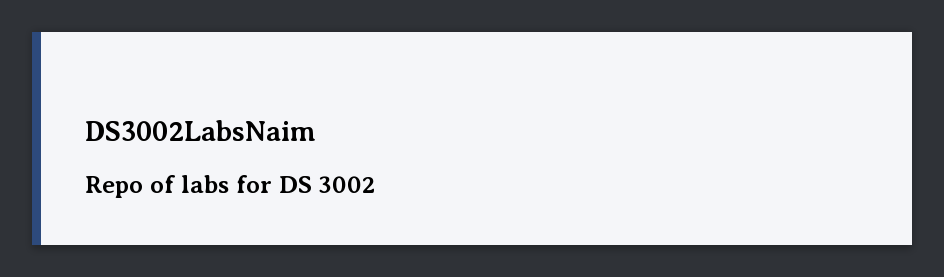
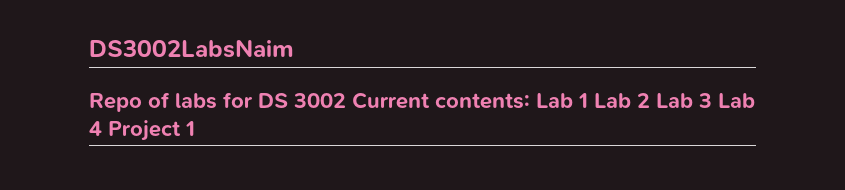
- Repo of labs for DS 3002
+ Repo of labs for DS 3002 Current contents: Lab 1 Lab 2 Lab 3 Lab 4 Project 1

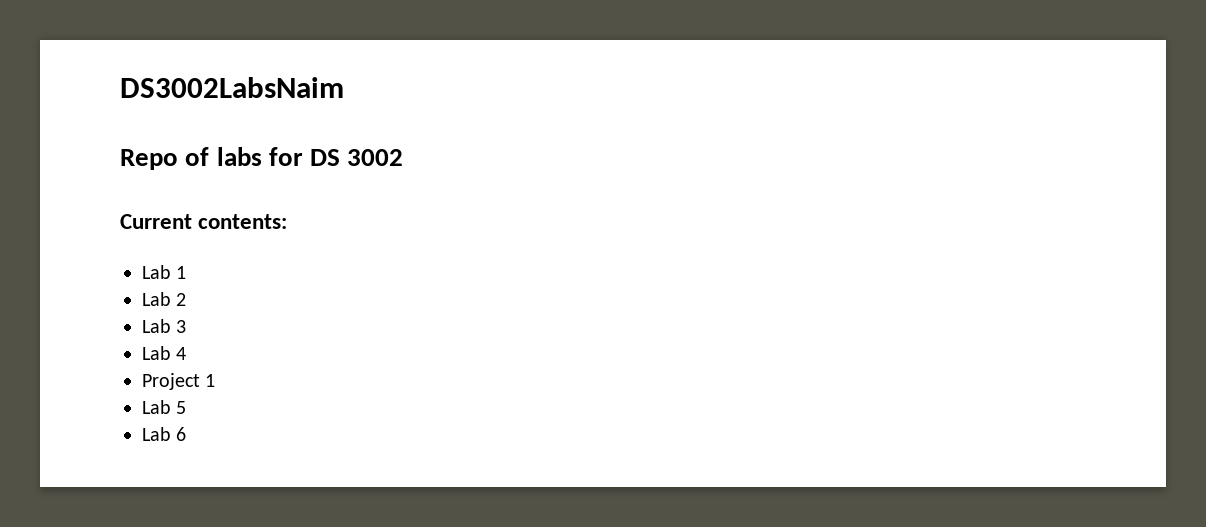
- Repo of labs for DS 3002 Current contents: Lab 1 Lab 2 Lab 3 Lab 4 Project 1
+ Repo of labs for DS 3002
+ Current contents:
+ Lab 1
+ Lab 2
+ Lab 3
+ Lab 4
+ Project 1
+ Lab 5
+ Lab 6

